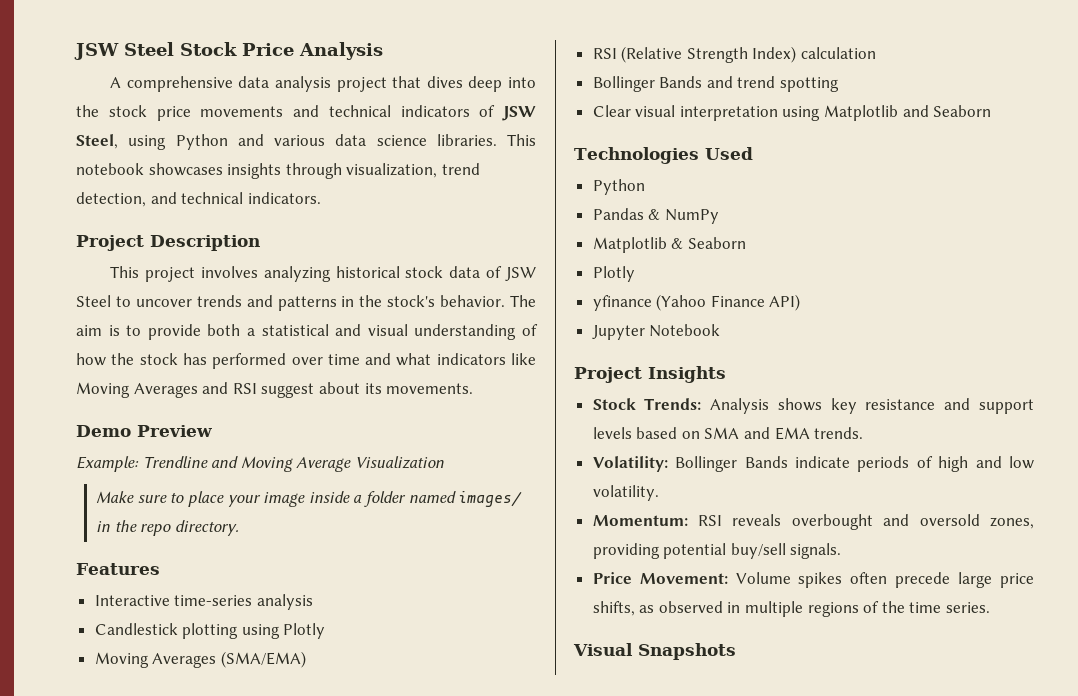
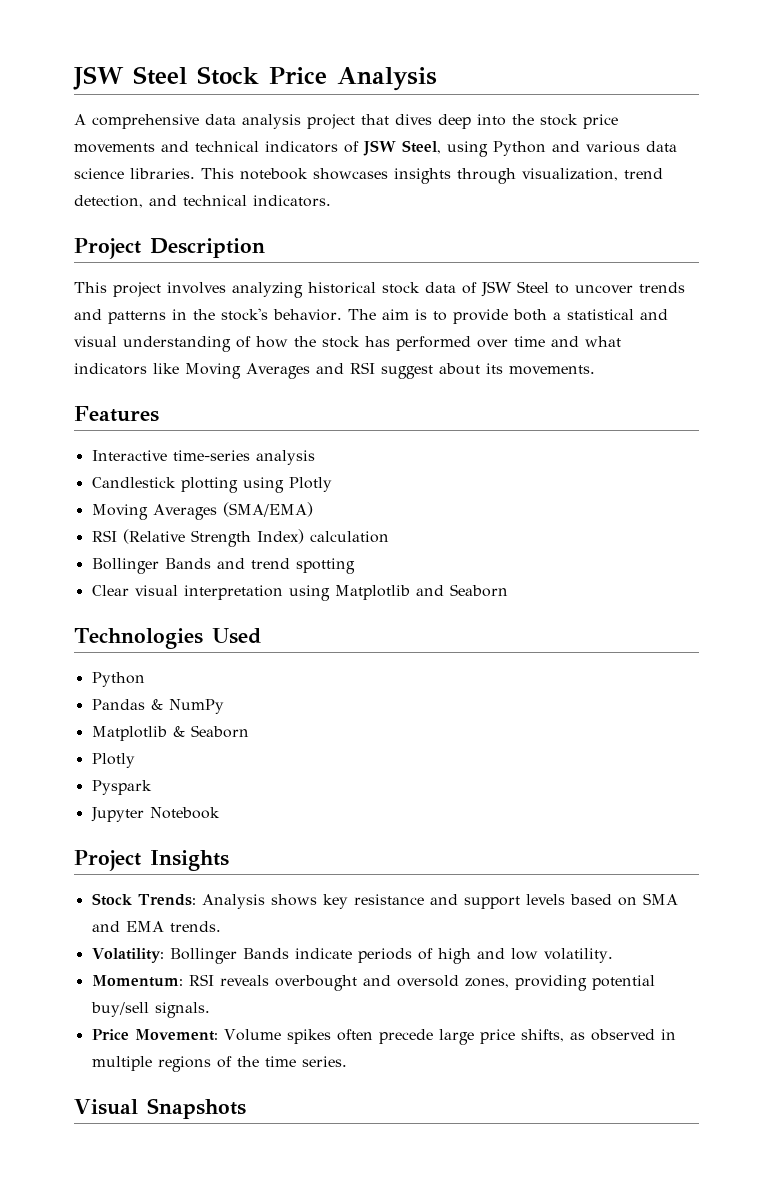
- Demo Preview
- Example: Trendline and Moving Average Visualization
- Make sure to place your image inside a folder named images/ in the repo directory.
- yfinance (Yahoo Finance API)
+ Pyspark

